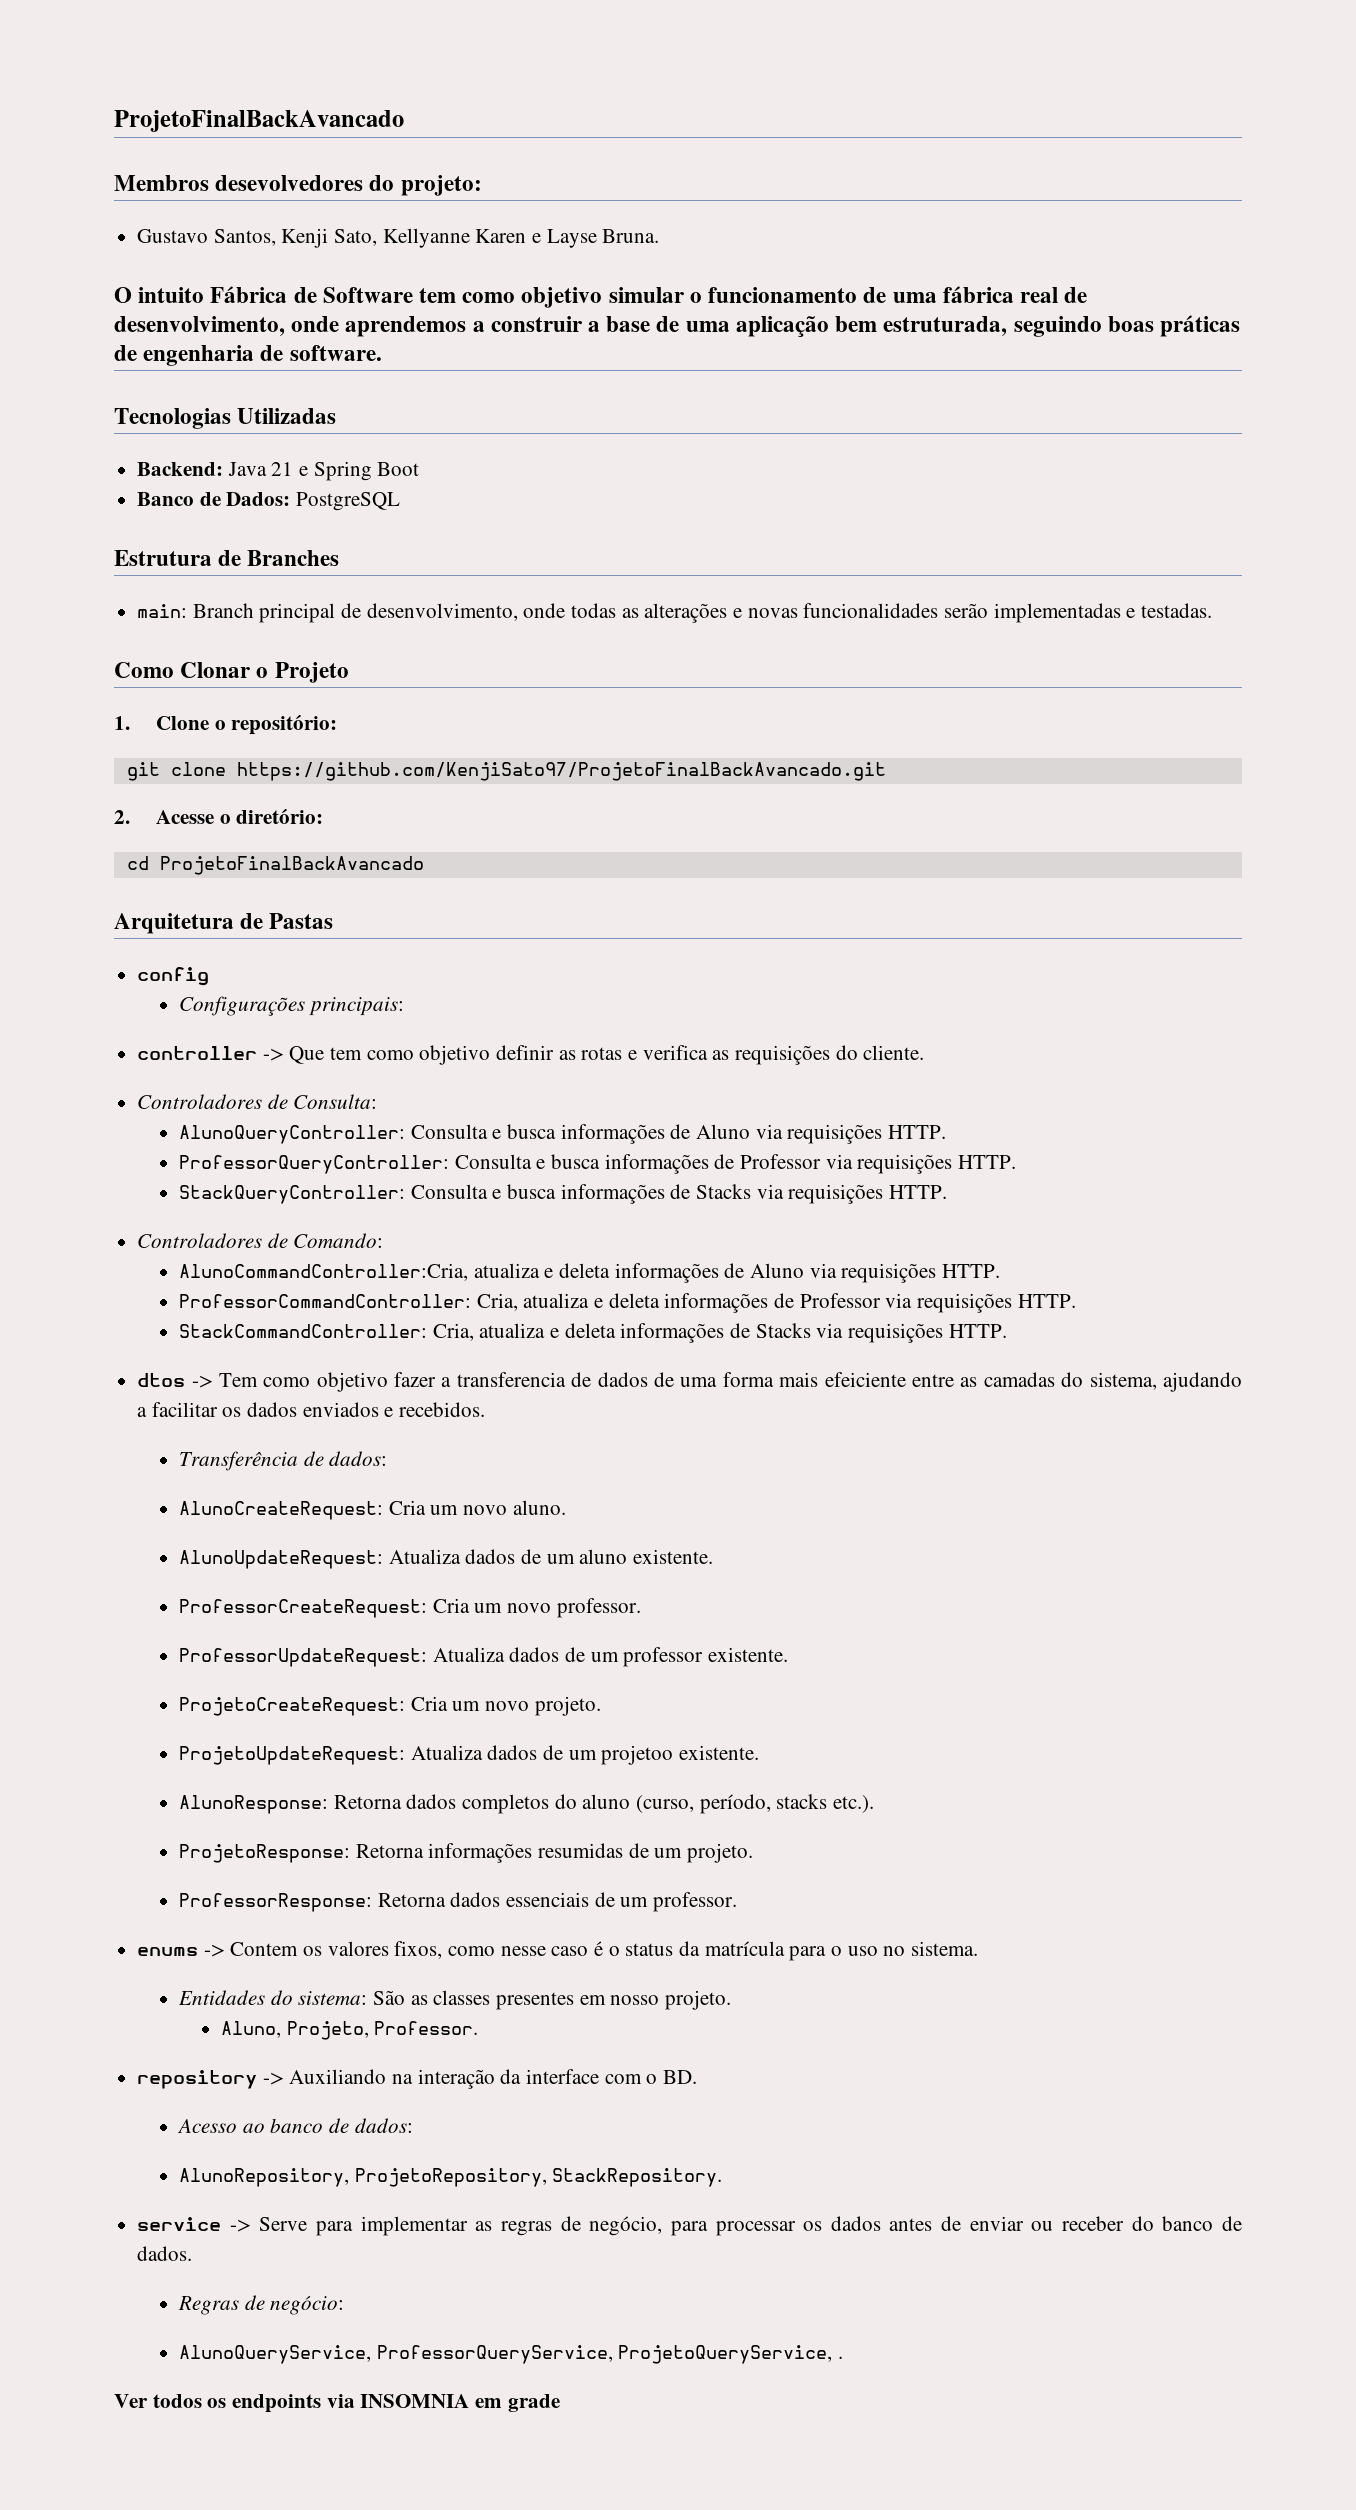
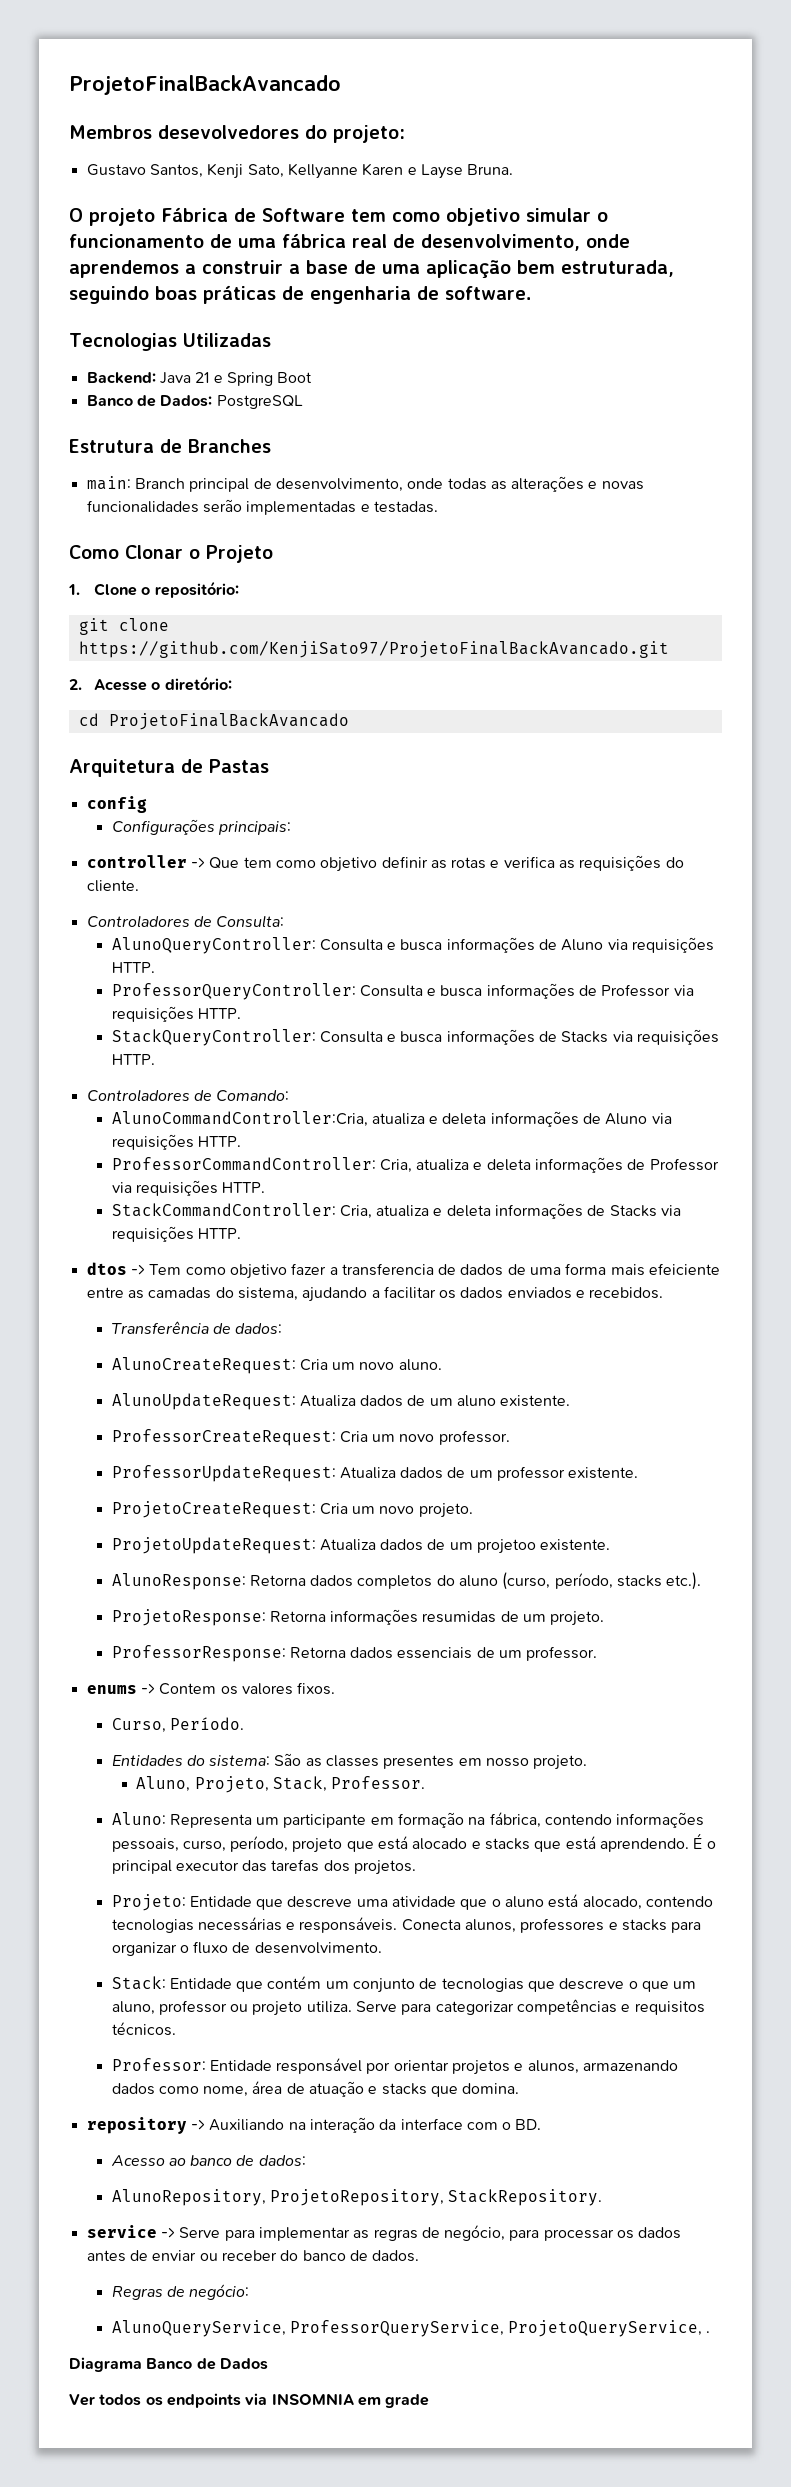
- O intuito Fábrica de Software tem como objetivo simular o funcionamento de uma fábrica real de desenvolvimento, onde aprendemos a construir a base de uma aplicação bem estruturada, seguindo boas práticas de engenharia de software.
+ O projeto Fábrica de Software tem como objetivo simular o funcionamento de uma fábrica real de desenvolvimento, onde aprendemos a construir a base de uma aplicação bem estruturada, seguindo boas práticas de engenharia de software.
- enums -> Contem os valores fixos, como nesse caso é o status da matrícula para o uso no sistema.
+ enums -> Contem os valores fixos.
+ Curso, Período.
- Aluno, Projeto, Professor.
+ Aluno, Projeto, Stack, Professor.
+ Aluno: Representa um participante em formação na fábrica, contendo informações pessoais, curso, período, projeto que está alocado e stacks que está aprendendo. É o principal executor das tarefas dos projetos.
+ Projeto: Entidade que descreve uma atividade que o aluno está alocado, contendo tecnologias necessárias e responsáveis. Conecta alunos, professores e stacks para organizar o fluxo de desenvolvimento.
+ Stack: Entidade que contém um conjunto de tecnologias que descreve o que um aluno, professor ou projeto utiliza. Serve para categorizar competências e requisitos técnicos.
+ Professor: Entidade responsável por orientar projetos e alunos, armazenando dados como nome, área de atuação e stacks que domina.
+ Diagrama Banco de Dados

